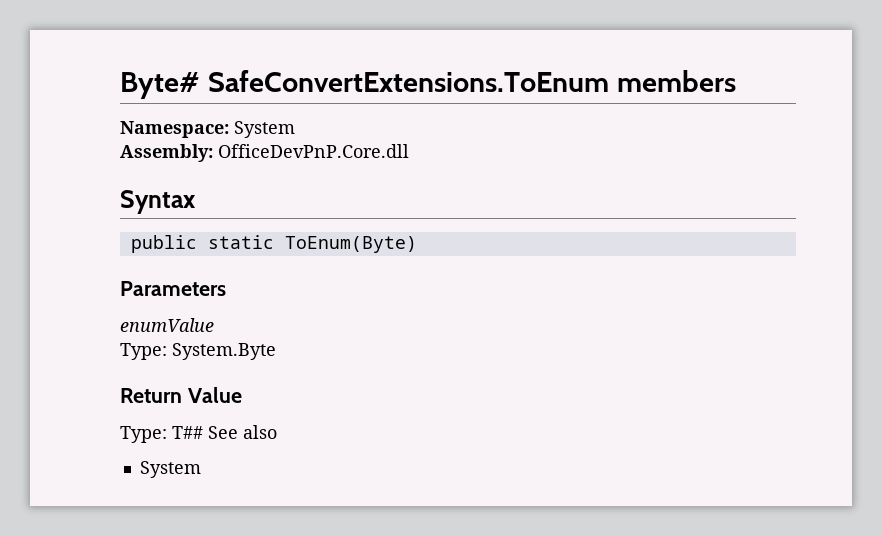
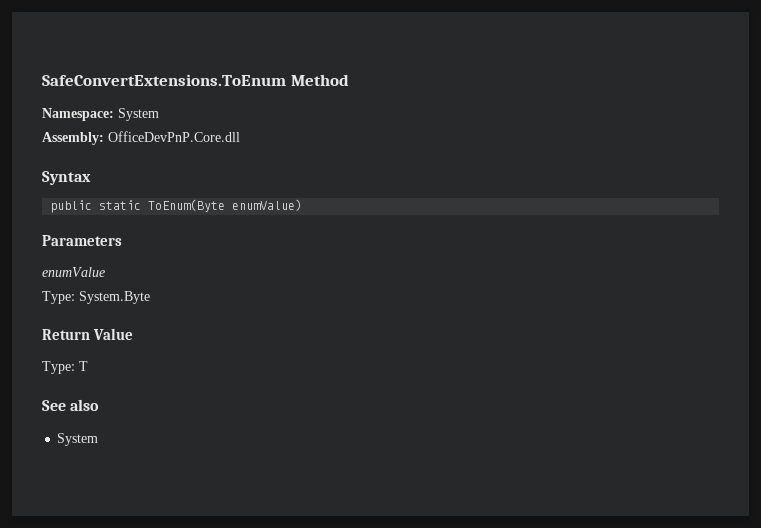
- Byte# SafeConvertExtensions.ToEnum members
+ SafeConvertExtensions.ToEnum Method
- public static ToEnum(Byte)
+ public static ToEnum(Byte enumValue)
- Type: T## See also
+ Type: T
+ See also

